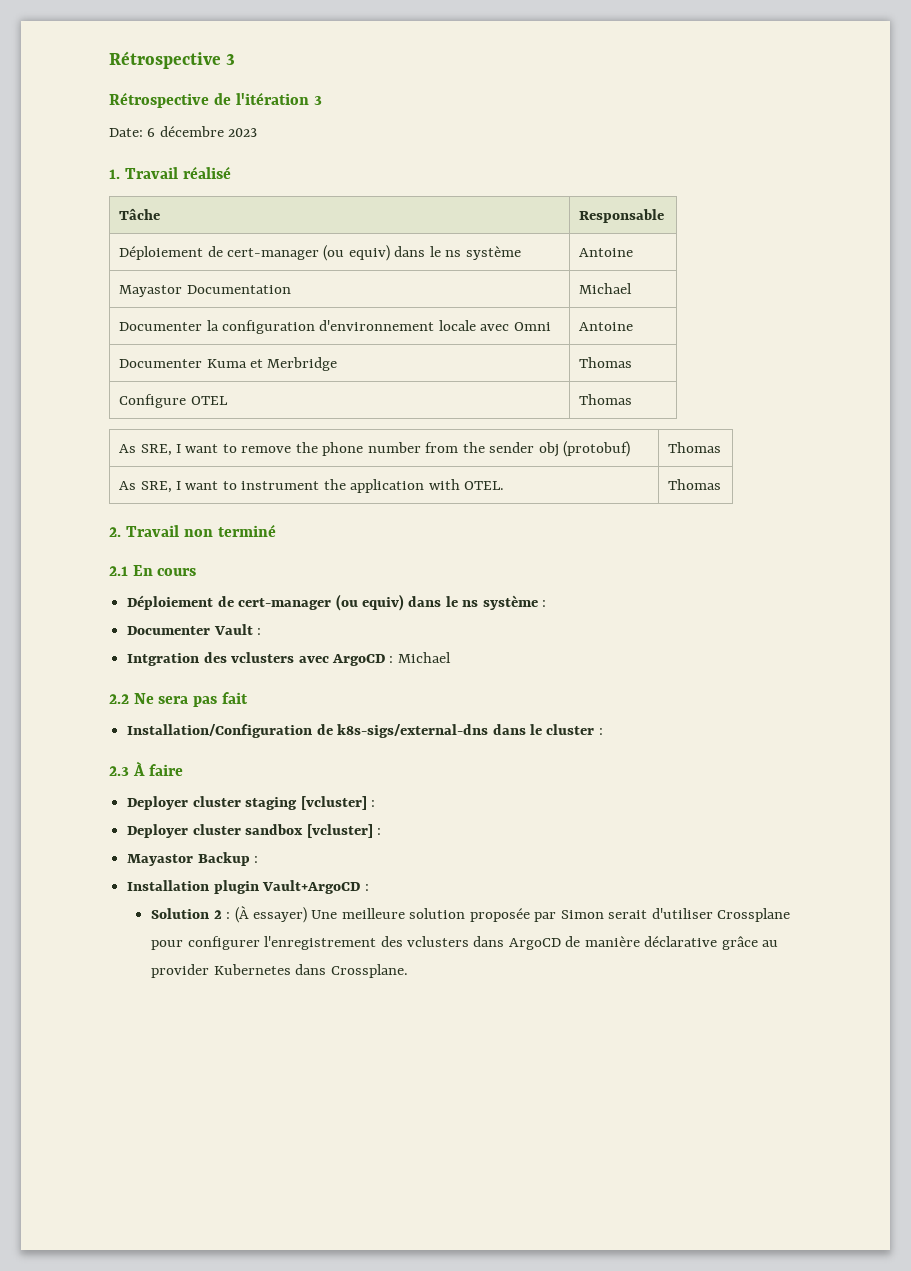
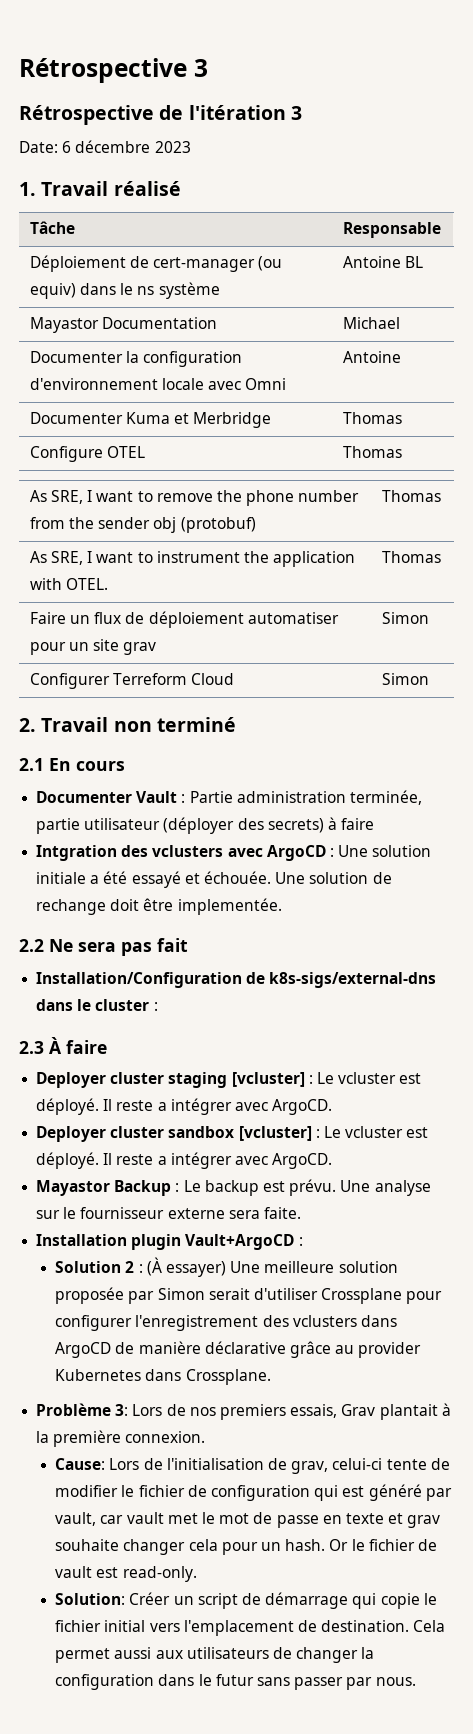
- Déploiement de cert-manager (ou equiv) dans le ns système | Antoine
+ Déploiement de cert-manager (ou equiv) dans le ns système | Antoine BL
+ Faire un flux de déploiement automatiser pour un site grav | Simon
+ Configurer Terreform Cloud | Simon
- Déploiement de cert-manager (ou equiv) dans le ns système :
- Documenter Vault :
+ Documenter Vault : Partie administration terminée, partie utilisateur (déployer des secrets) à faire
- Intgration des vclusters avec ArgoCD : Michael
+ Intgration des vclusters avec ArgoCD : Une solution initiale a été essayé et échouée. Une solution de rechange doit être implementée.
- Deployer cluster staging [vcluster] :
+ Deployer cluster staging [vcluster] : Le vcluster est déployé. Il reste a intégrer avec ArgoCD.
- Deployer cluster sandbox [vcluster] :
- Mayastor Backup :
+ Deployer cluster sandbox [vcluster] : Le vcluster est déployé. Il reste a intégrer avec ArgoCD.
+ Mayastor Backup : Le backup est prévu. Une analyse sur le fournisseur externe sera faite.
+ Problème 3: Lors de nos premiers essais, Grav plantait à la première connexion.
+ Cause: Lors de l'initialisation de grav, celui-ci tente de modifier le fichier de configuration qui est généré par vault, car vault met le mot de passe en texte et grav souhaite changer cela pour un hash. Or le fichier de vault est read-only.
+ Solution: Créer un script de démarrage qui copie le fichier initial vers l'emplacement de destination. Cela permet aussi aux utilisateurs de changer la configuration dans le futur sans passer par nous.

